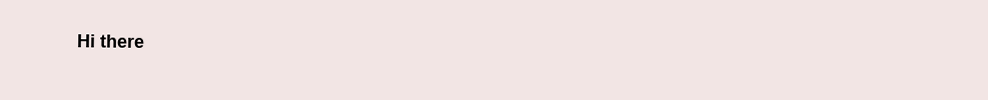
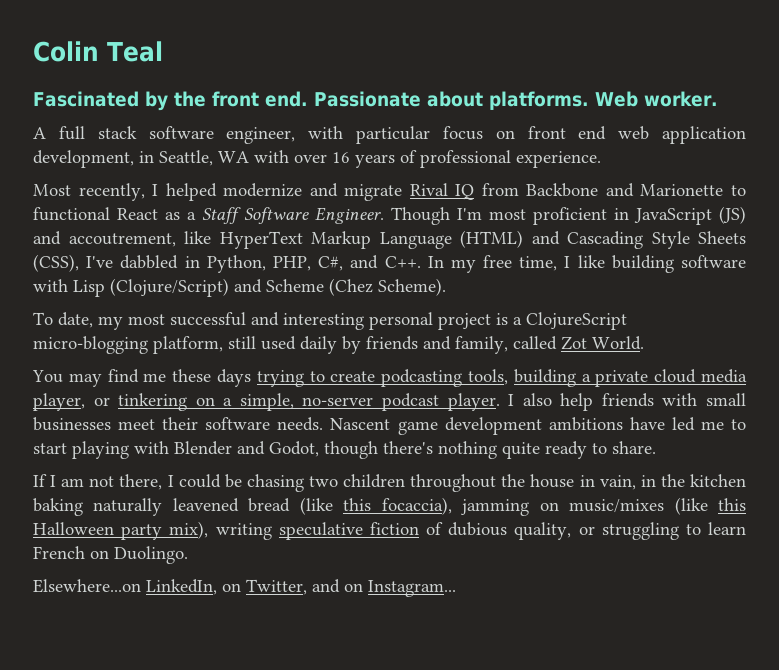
- Hi there
+ Colin Teal
+ Fascinated by the front end. Passionate about platforms. Web worker.
+ A full stack software engineer, with particular focus on front end web application development, in Seattle, WA with over 16 years of professional experience.
+ Most recently, I helped modernize and migrate Rival IQ from Backbone and Marionette to functional React as a Staff Software Engineer. Though I'm most proficient in JavaScript (JS) and accoutrement, like HyperText Markup Language (HTML) and Cascading Style Sheets (CSS), I've dabbled in Python, PHP, C#, and C++. In my free time, I like building software with Lisp (Clojure/Script) and Scheme (Chez Scheme).
+ To date, my most successful and interesting personal project is a ClojureScript micro-blogging platform, still used daily by friends and family, called Zot World.
+ You may find me these days trying to create podcasting tools, building a private cloud media player, or tinkering on a simple, no-server podcast player. I also help friends with small businesses meet their software needs. Nascent game development ambitions have led me to start playing with Blender and Godot, though there's nothing quite ready to share.
+ If I am not there, I could be chasing two children throughout the house in vain, in the kitchen baking naturally leavened bread (like this focaccia), jamming on music/mixes (like this Halloween party mix), writing speculative fiction of dubious quality, or struggling to learn French on Duolingo.
+ Elsewhere...on LinkedIn, on Twitter, and on Instagram...

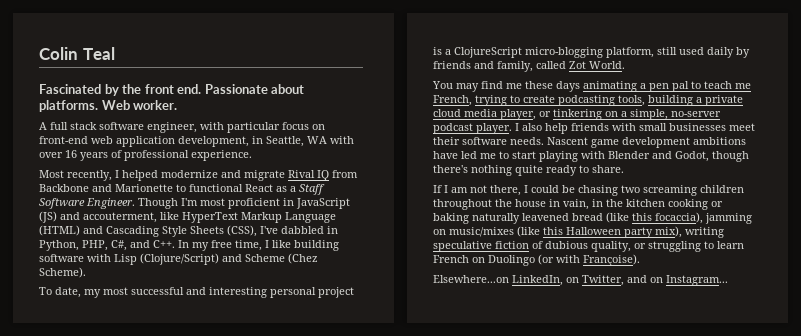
- A full stack software engineer, with particular focus on front end web application development, in Seattle, WA with over 16 years of professional experience.
+ A full stack software engineer, with particular focus on front-end web application development, in Seattle, WA with over 16 years of professional experience.
- Though I'm most proficient in JavaScript (JS) and accoutrement, like HyperText Markup Language (HTML) and Cascading Style Sheets (CSS), I've dabbled in Python, PHP, C#, and C++. In my free time, I like building software with Lisp (Clojure/Script) and Scheme (Chez Scheme).
+ Though I'm most proficient in JavaScript (JS) and accouterment, like HyperText Markup Language (HTML) and Cascading Style Sheets (CSS), I've dabbled in Python, PHP, C#, and C++. In my free time, I like building software with Lisp (Clojure/Script) and Scheme (Chez Scheme).
- You may find me these days trying to create podcasting tools, building a private cloud media player, or tinkering on a simple, no-server podcast player.
+ You may find me these days animating a pen pal to teach me French, trying to create podcasting tools, building a private cloud media player, or tinkering on a simple, no-server podcast player.
- If I am not there, I could be chasing two children throughout the house in vain, in the kitchen baking naturally leavened bread (like this focaccia), jamming on music/mixes (like this Halloween party mix), writing speculative fiction of dubious quality, or struggling to learn French on Duolingo.
+ If I am not there, I could be chasing two screaming children throughout the house in vain, in the kitchen cooking or baking naturally leavened bread (like this focaccia), jamming on music/mixes (like this Halloween party mix), writing speculative fiction of dubious quality, or struggling to learn French on Duolingo (or with Françoise).

